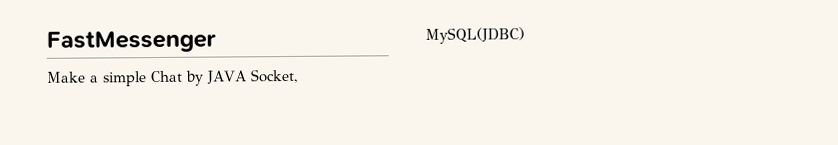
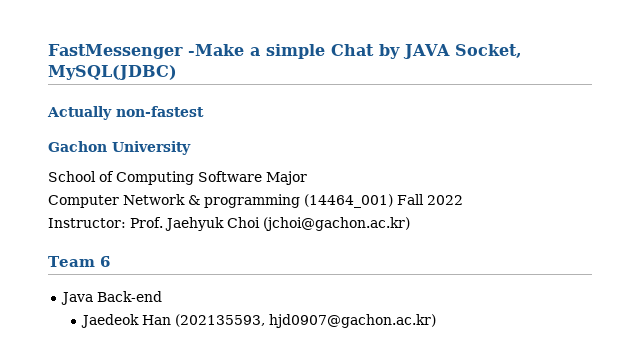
- FastMessenger
- Make a simple Chat by JAVA Socket, MySQL(JDBC)
+ FastMessenger -Make a simple Chat by JAVA Socket, MySQL(JDBC)
+ Actually non-fastest
+ Gachon University
+ School of Computing Software Major
+ Computer Network & programming (14464_001) Fall 2022
+ Instructor: Prof. Jaehyuk Choi (jchoi@gachon.ac.kr)
+ Team 6
+ Java Back-end
+ Jaedeok Han (202135593, hjd0907@gachon.ac.kr)

